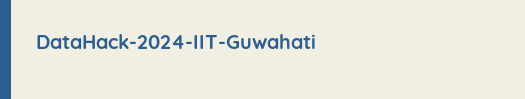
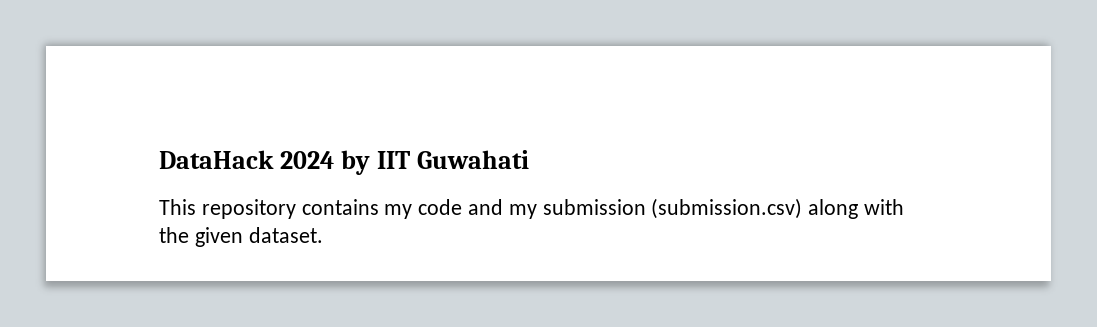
- DataHack-2024-IIT-Guwahati
+ DataHack 2024 by IIT Guwahati
+ This repository contains my code and my submission (submission.csv) along with the given dataset.

